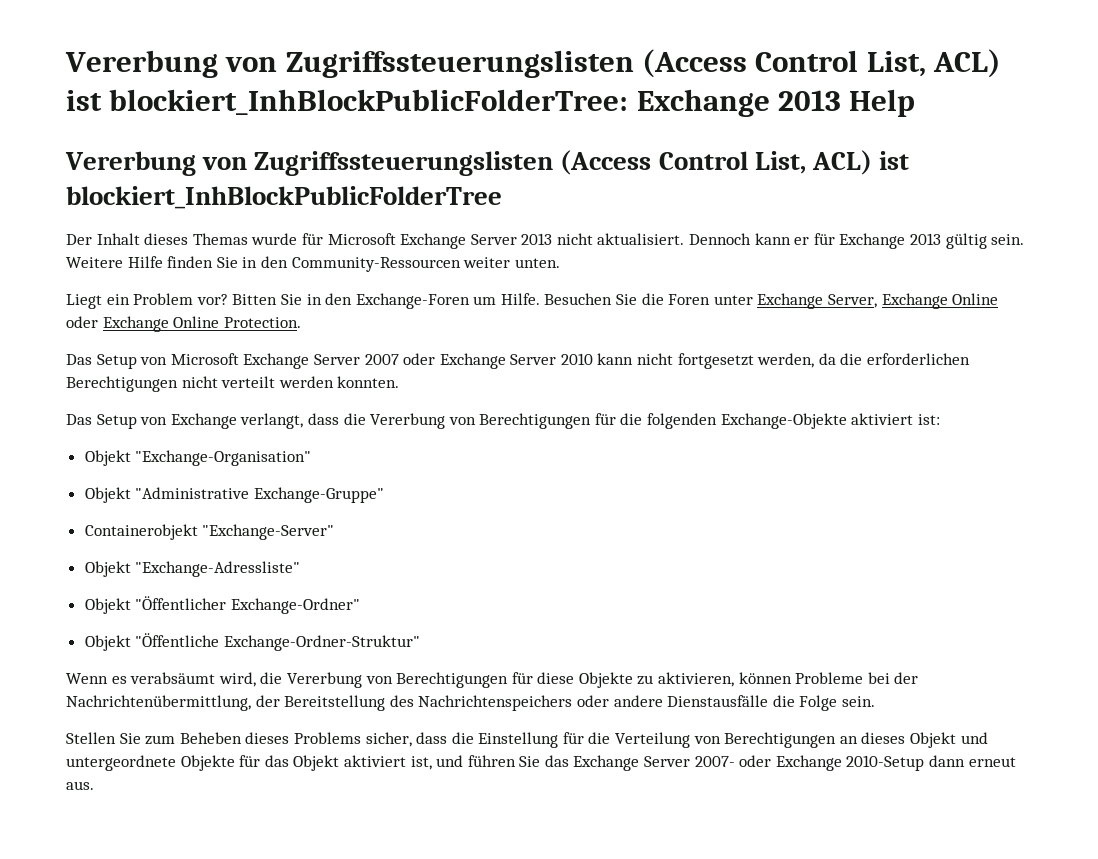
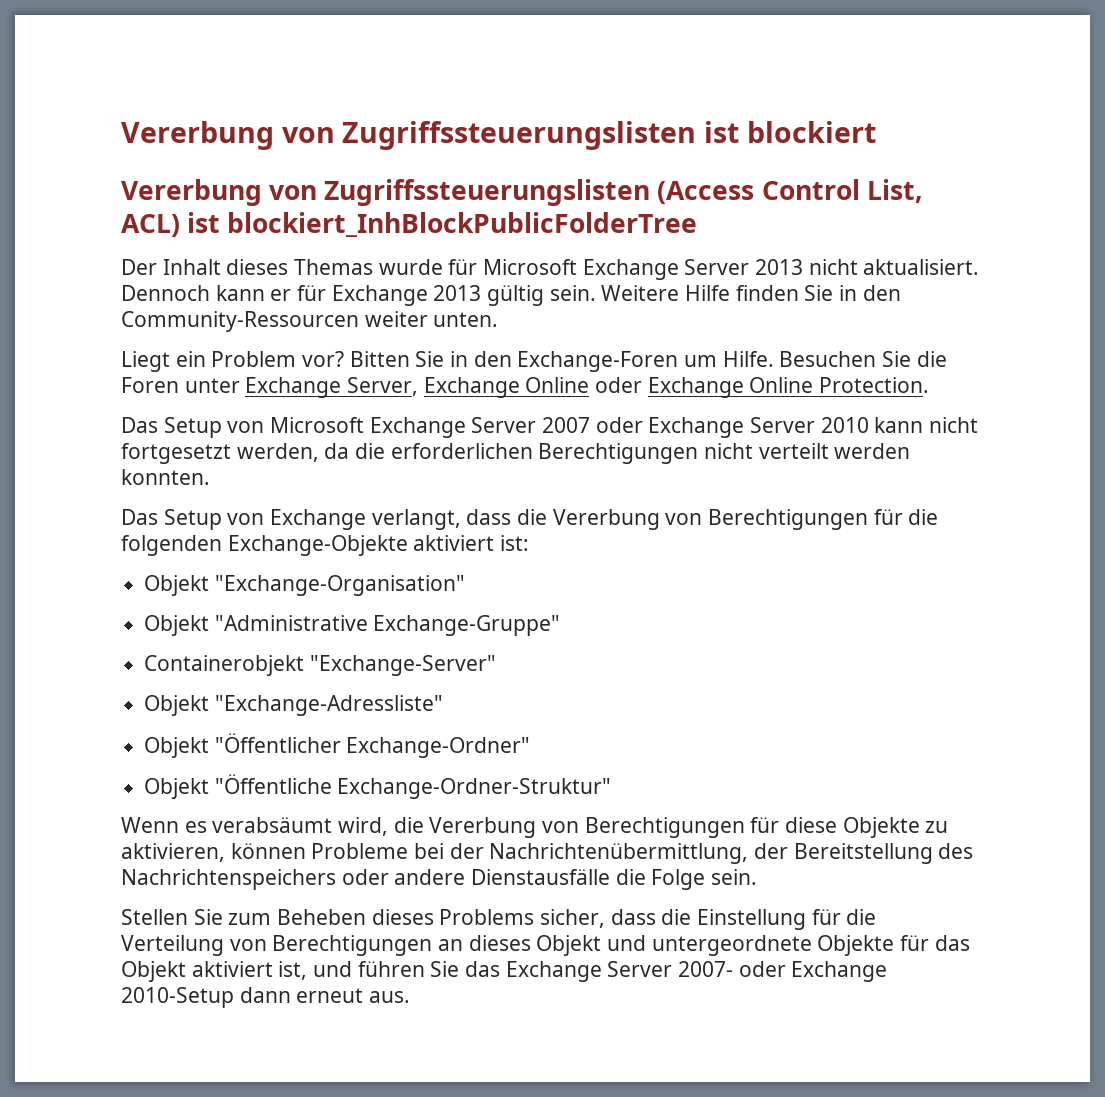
- Vererbung von Zugriffssteuerungslisten (Access Control List, ACL) ist blockiert_InhBlockPublicFolderTree: Exchange 2013 Help
+ Vererbung von Zugriffssteuerungslisten ist blockiert

